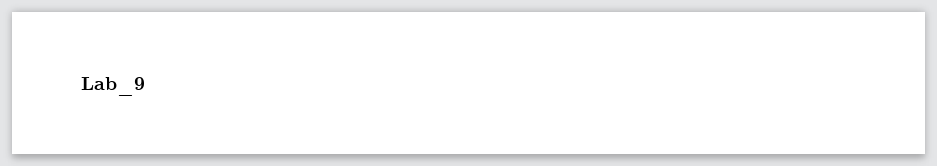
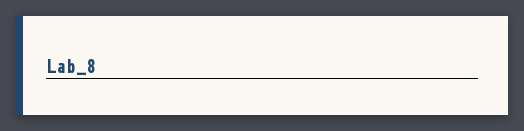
- Lab_9
+ Lab_8

